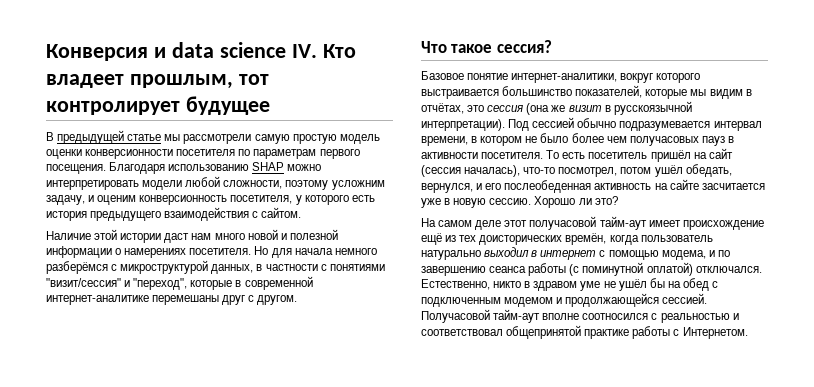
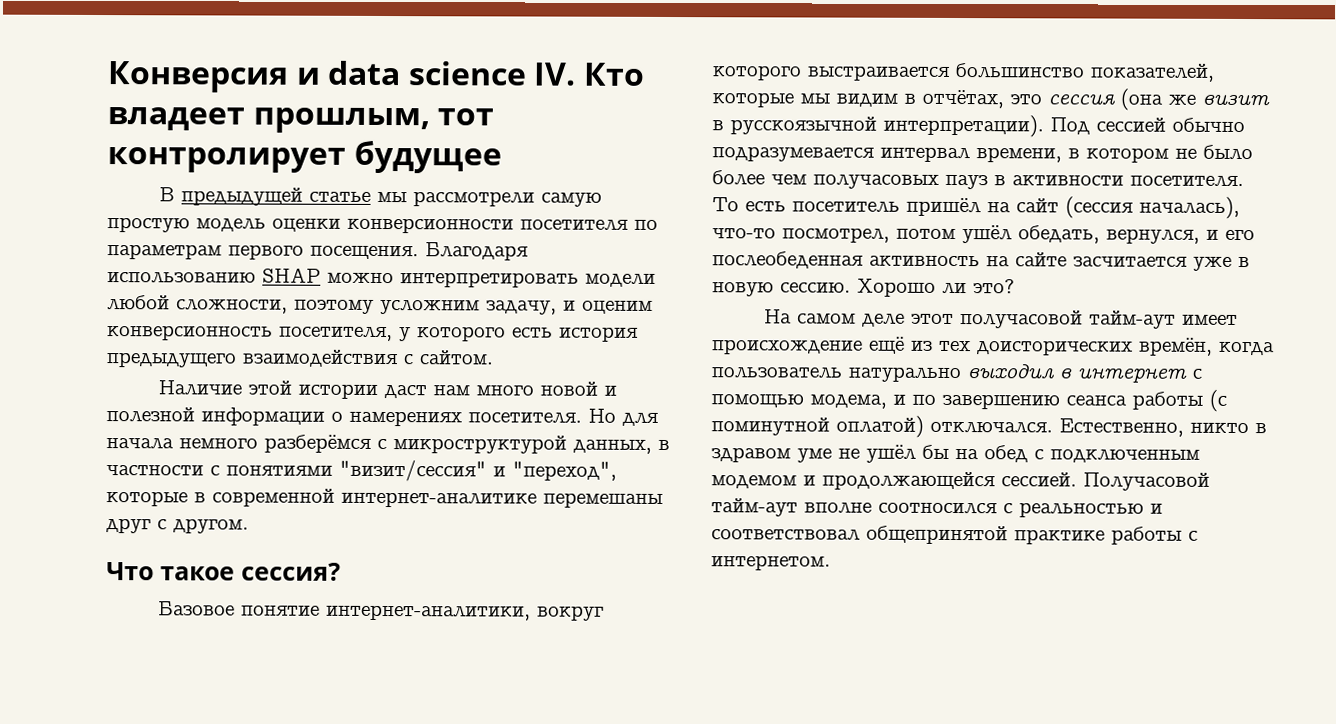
- Получасовой тайм-аут вполне соотносился с реальностью и соответствовал общепринятой практике работы c Интернетом.
+ Получасовой тайм-аут вполне соотносился с реальностью и соответствовал общепринятой практике работы c интернетом.

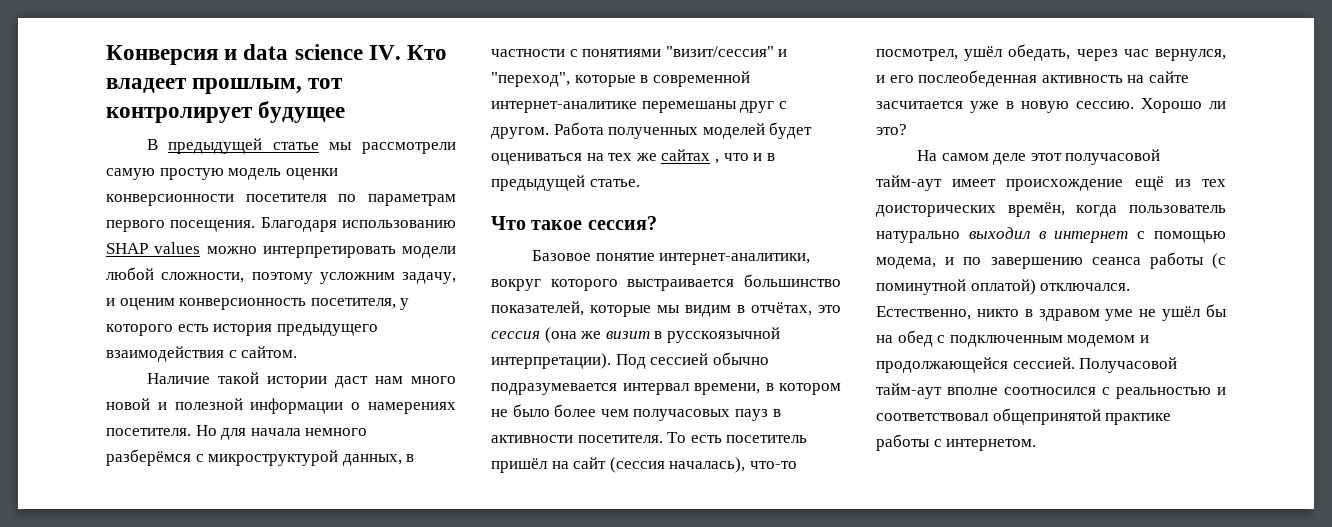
- Благодаря использованию SHAP можно интерпретировать модели любой сложности, поэтому усложним задачу, и оценим конверсионность посетителя, у которого есть история предыдущего взаимодействия с сайтом.
+ Благодаря использованию SHAP values можно интерпретировать модели любой сложности, поэтому усложним задачу, и оценим конверсионность посетителя, у которого есть история предыдущего взаимодействия с сайтом.
- Наличие этой истории даст нам много новой и полезной информации о намерениях посетителя.
+ Наличие такой истории даст нам много новой и полезной информации о намерениях посетителя.
+ Работа полученных моделей будет оцениваться на тех же сайтах , что и в предыдущей статье.
- То есть посетитель пришёл на сайт (сессия началась), что-то посмотрел, потом ушёл обедать, вернулся, и его послеобеденная активность на сайте засчитается уже в новую сессию.
+ То есть посетитель пришёл на сайт (сессия началась), что-то посмотрел, ушёл обедать, через час вернулся, и его послеобеденная активность на сайте засчитается уже в новую сессию.

